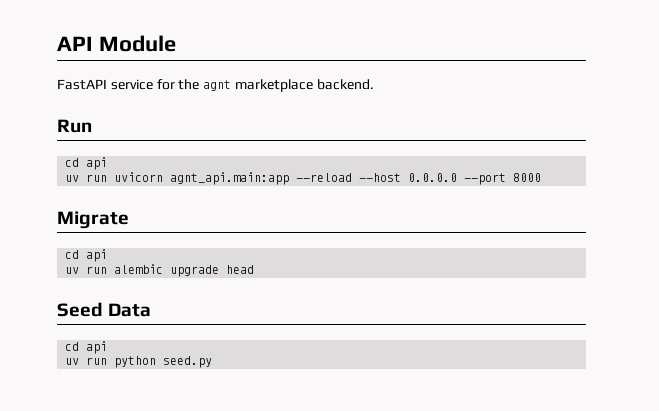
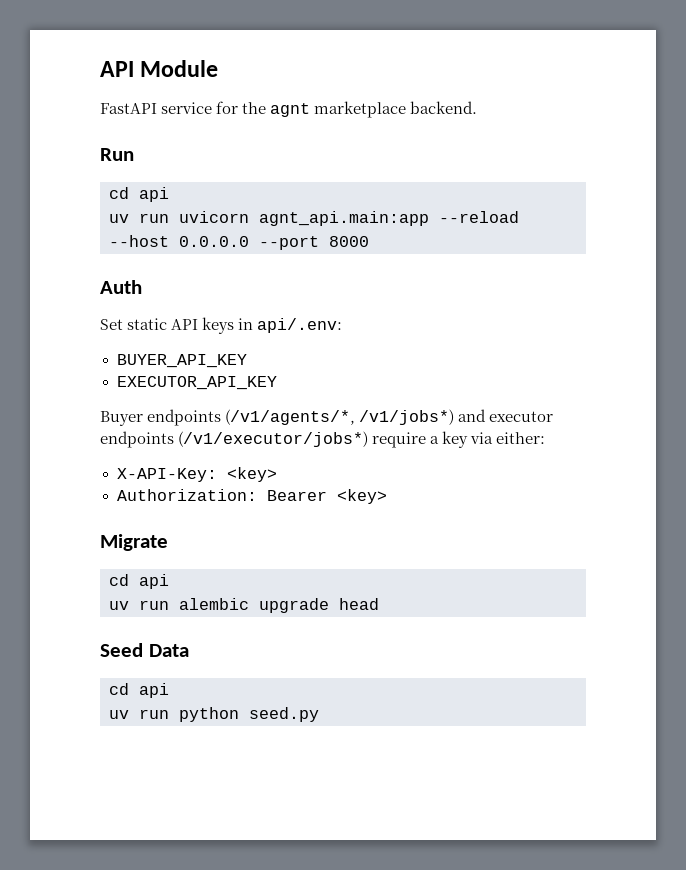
+ Auth
+ Set static API keys in api/.env:
+ BUYER_API_KEY
+ EXECUTOR_API_KEY
+ Buyer endpoints (/v1/agents/*, /v1/jobs*) and executor endpoints (/v1/executor/jobs*) require a key via either:
+ X-API-Key: <key>
+ Authorization: Bearer <key>

